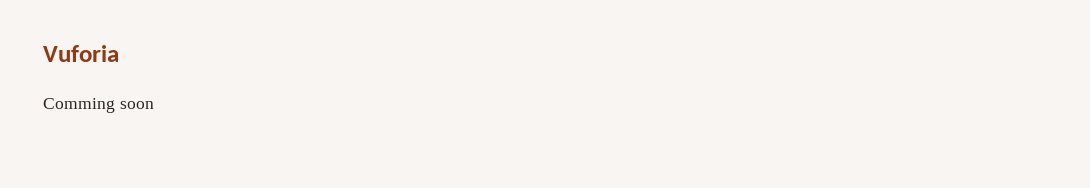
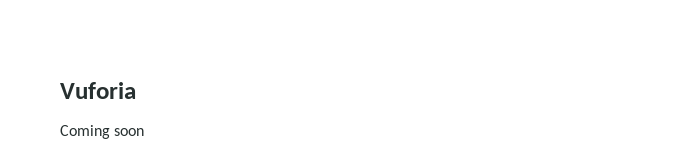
- Comming soon
+ Coming soon

